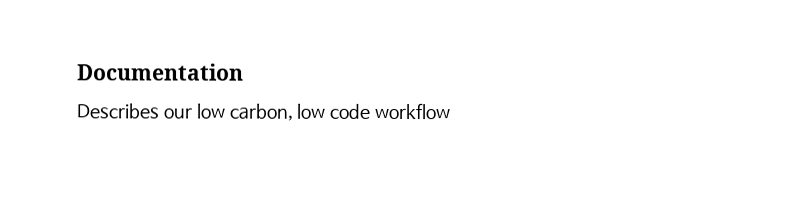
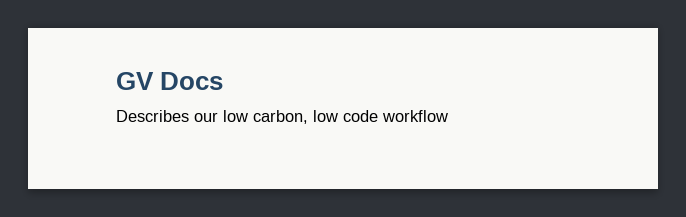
- Documentation
+ GV Docs

